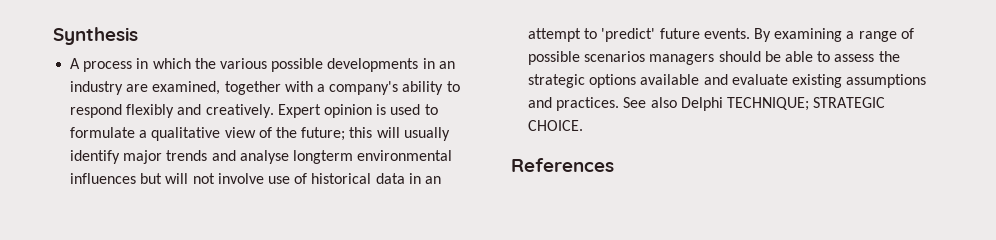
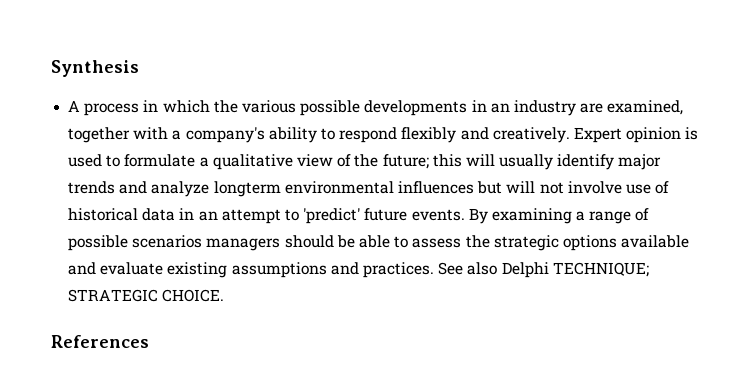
- Expert opinion is used to formulate a qualitative view of the future; this will usually identify major trends and analyse longterm environmental influences but will not involve use of historical data in an attempt to 'predict' future events.
+ Expert opinion is used to formulate a qualitative view of the future; this will usually identify major trends and analyze longterm environmental influences but will not involve use of historical data in an attempt to 'predict' future events.

